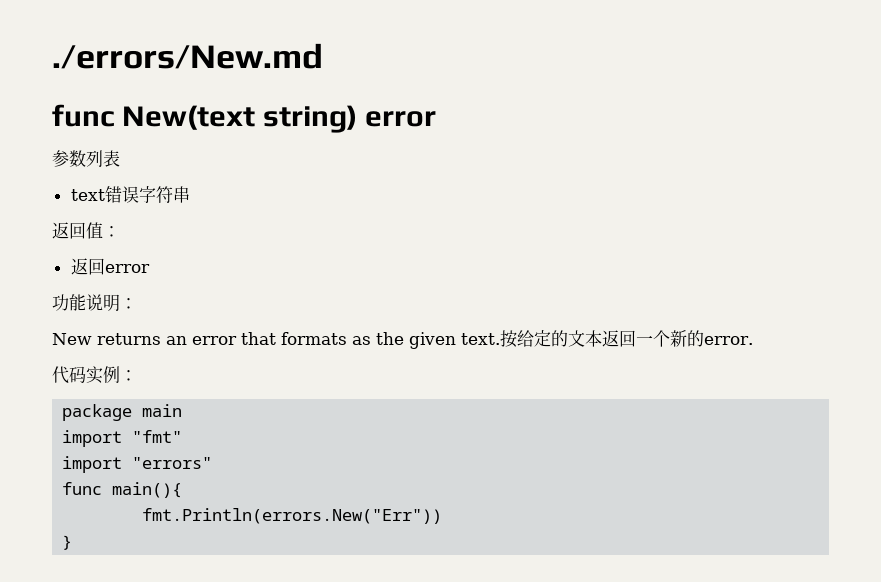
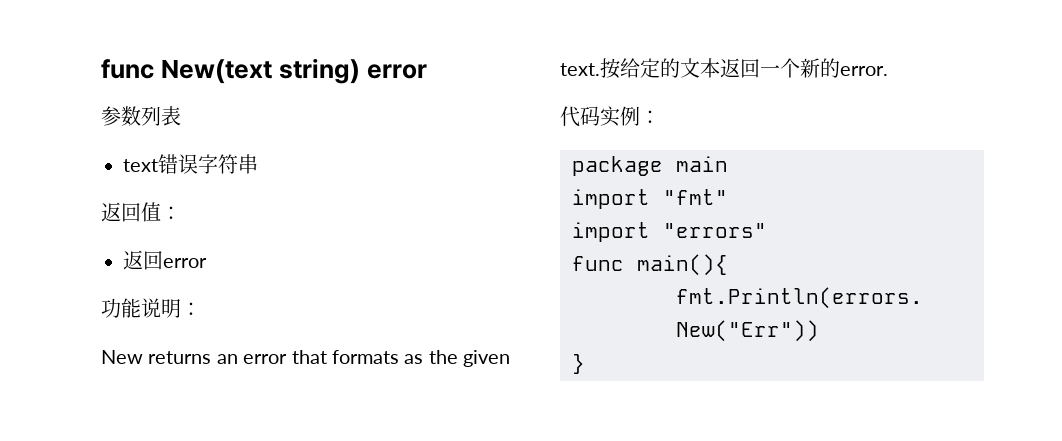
- ./errors/New.md

